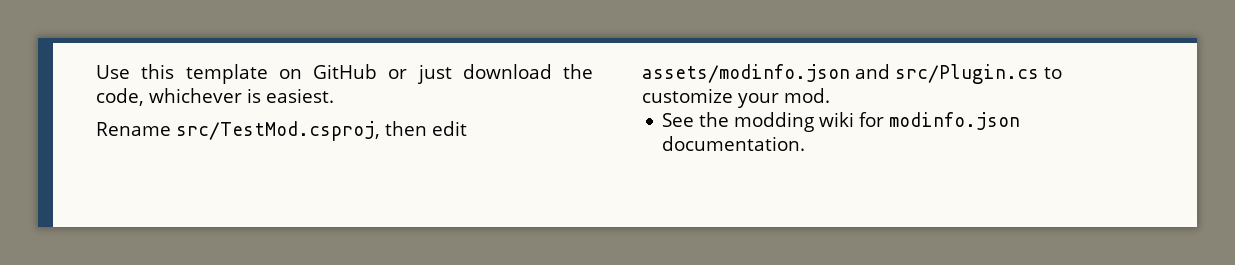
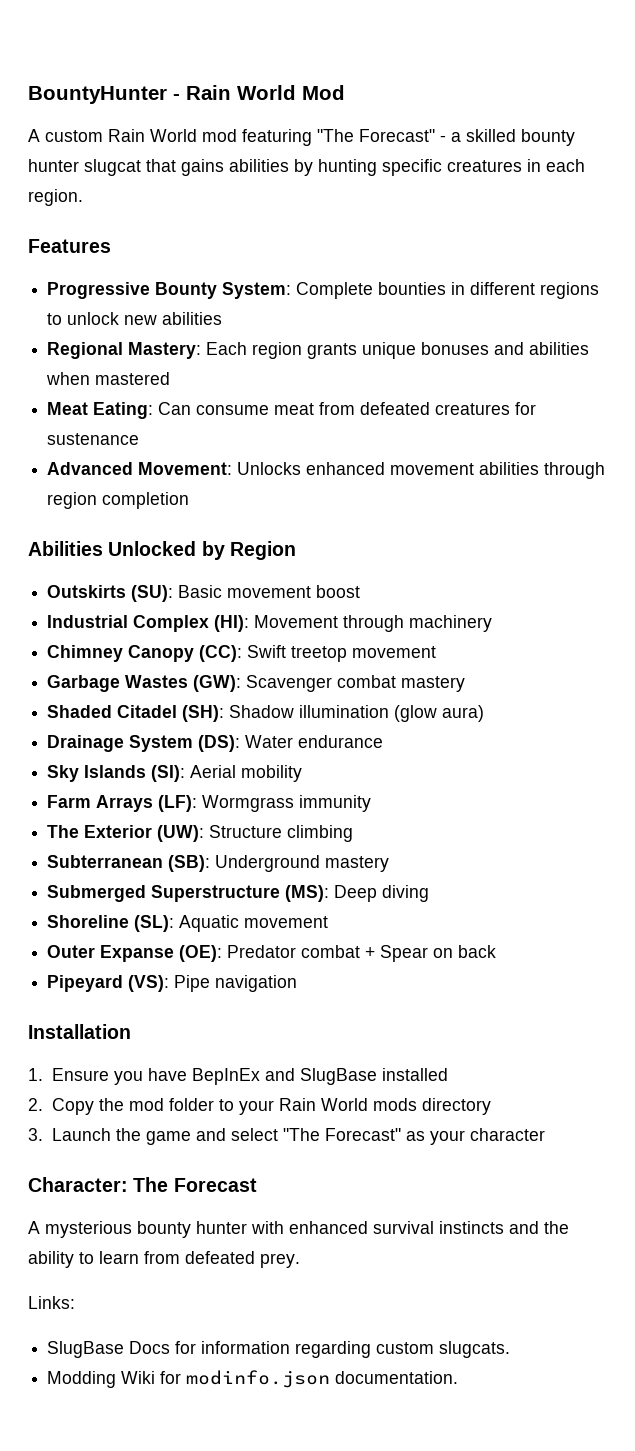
- Use this template on GitHub or just download the code, whichever is easiest.
- Rename src/TestMod.csproj, then edit assets/modinfo.json and src/Plugin.cs to customize your mod.
- See the modding wiki for modinfo.json documentation.
+ BountyHunter - Rain World Mod
+ A custom Rain World mod featuring "The Forecast" - a skilled bounty hunter slugcat that gains abilities by hunting specific creatures in each region.
+ Features
+ Progressive Bounty System: Complete bounties in different regions to unlock new abilities
+ Regional Mastery: Each region grants unique bonuses and abilities when mastered
+ Meat Eating: Can consume meat from defeated creatures for sustenance
+ Advanced Movement: Unlocks enhanced movement abilities through region completion
+ Abilities Unlocked by Region
+ Outskirts (SU): Basic movement boost
+ Industrial Complex (HI): Movement through machinery
+ Chimney Canopy (CC): Swift treetop movement
+ Garbage Wastes (GW): Scavenger combat mastery
+ Shaded Citadel (SH): Shadow illumination (glow aura)
+ Drainage System (DS): Water endurance
+ Sky Islands (SI): Aerial mobility
+ Farm Arrays (LF): Wormgrass immunity
+ The Exterior (UW): Structure climbing
+ Subterranean (SB): Underground mastery
+ Submerged Superstructure (MS): Deep diving
+ Shoreline (SL): Aquatic movement
+ Outer Expanse (OE): Predator combat + Spear on back
+ Pipeyard (VS): Pipe navigation
+ Installation
+ 1. Ensure you have BepInEx and SlugBase installed
+ 2. Copy the mod folder to your Rain World mods directory
+ 3. Launch the game and select "The Forecast" as your character
+ Character: The Forecast
+ A mysterious bounty hunter with enhanced survival instincts and the ability to learn from defeated prey.
+ Links:
+ SlugBase Docs for information regarding custom slugcats.
+ Modding Wiki for modinfo.json documentation.

